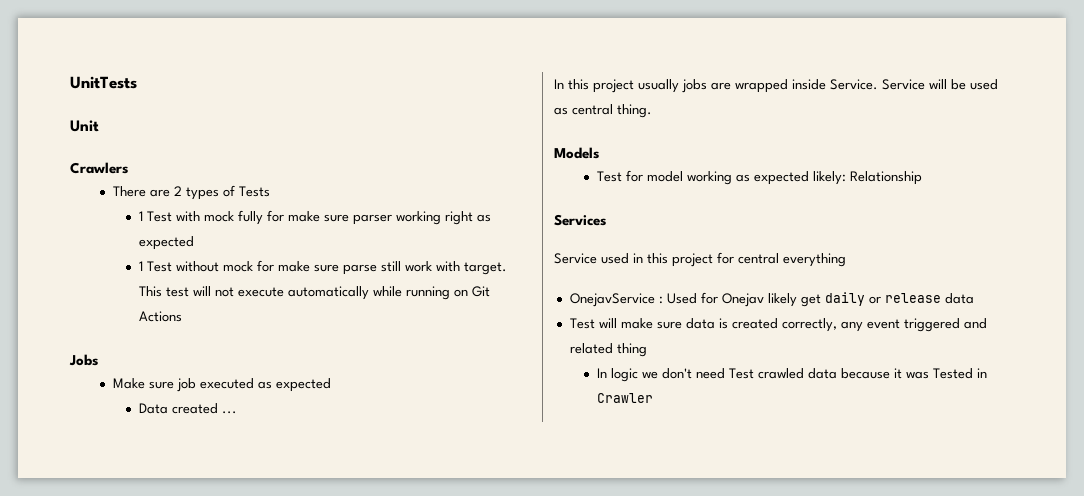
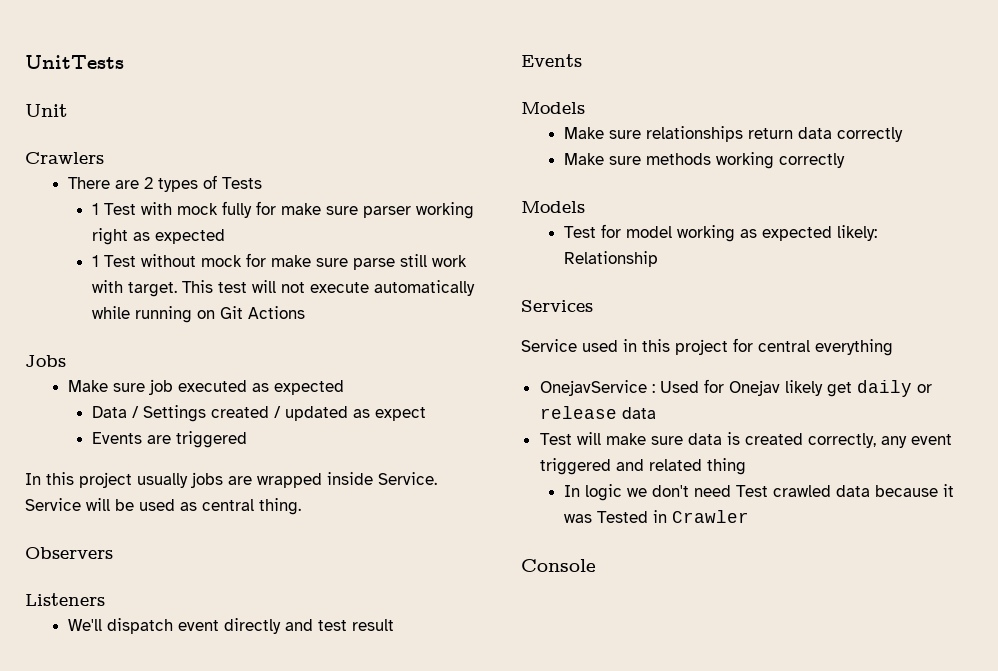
- Data created ...
+ Data / Settings created / updated as expect
+ Events are triggered
+ Observers
+ Listeners
+ We'll dispatch event directly and test result
+ Events
+ Models
+ Make sure relationships return data correctly
+ Make sure methods working correctly
+ Console

